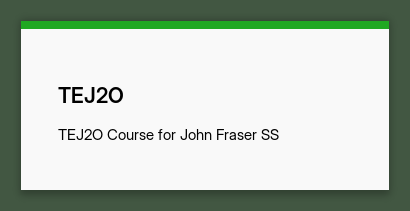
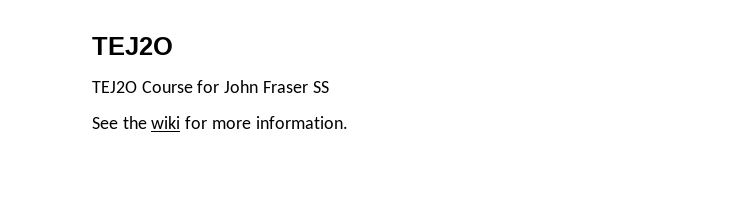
+ See the wiki for more information.

